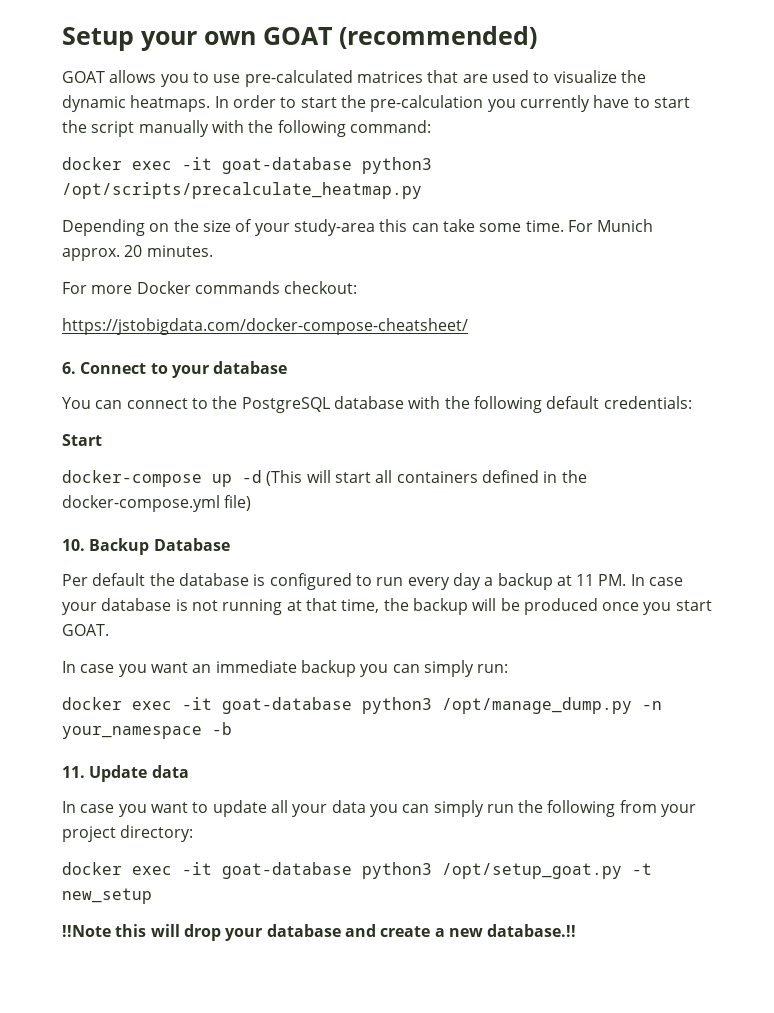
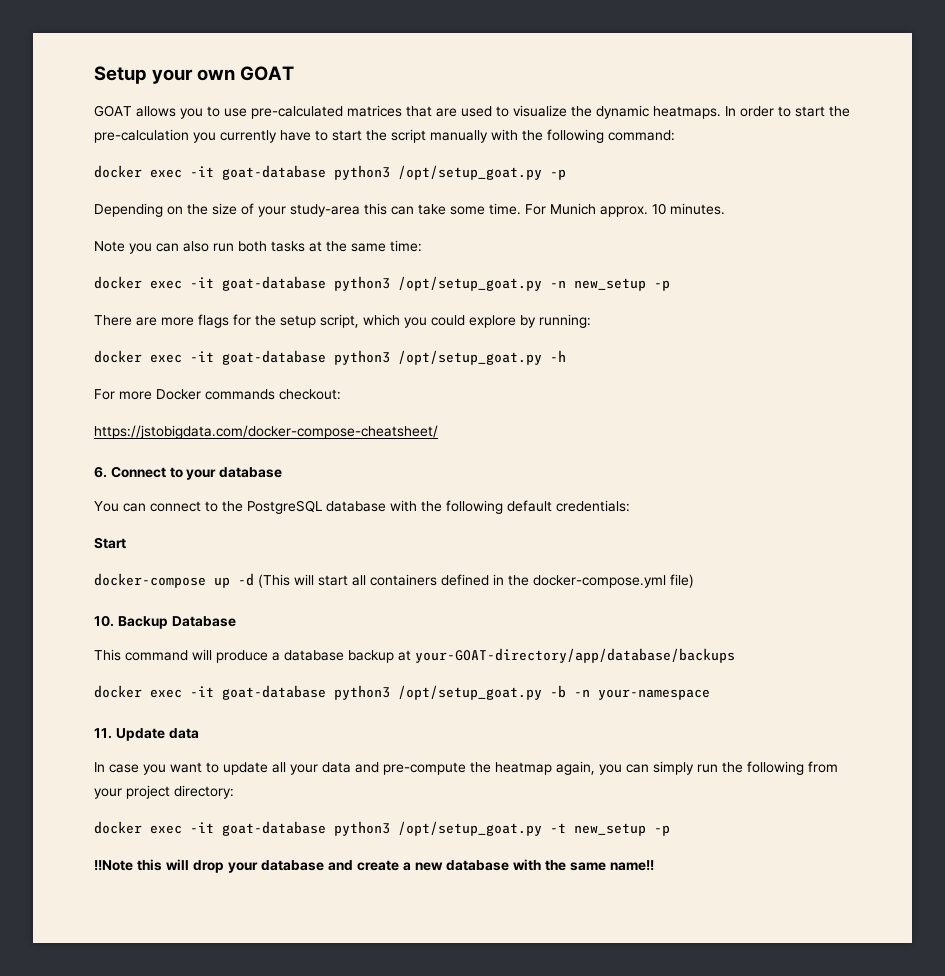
- Setup your own GOAT (recommended)
+ Setup your own GOAT
- docker exec -it goat-database python3 /opt/scripts/precalculate_heatmap.py
+ docker exec -it goat-database python3 /opt/setup_goat.py -p
- For Munich approx. 20 minutes.
+ For Munich approx. 10 minutes.
+ Note you can also run both tasks at the same time:
+ docker exec -it goat-database python3 /opt/setup_goat.py -n new_setup -p
+ There are more flags for the setup script, which you could explore by running:
+ docker exec -it goat-database python3 /opt/setup_goat.py -h
- Per default the database is configured to run every day a backup at 11 PM. In case your database is not running at that time, the backup will be produced once you start GOAT.
- In case you want an immediate backup you can simply run:
- docker exec -it goat-database python3 /opt/manage_dump.py -n your_namespace -b
+ This command will produce a database backup at your-GOAT-directory/app/database/backups
+ docker exec -it goat-database python3 /opt/setup_goat.py -b -n your-namespace
- In case you want to update all your data you can simply run the following from your project directory:
+ In case you want to update all your data and pre-compute the heatmap again, you can simply run the following from your project directory:
- docker exec -it goat-database python3 /opt/setup_goat.py -t new_setup
+ docker exec -it goat-database python3 /opt/setup_goat.py -t new_setup -p
- !!Note this will drop your database and create a new database.!!
+ !!Note this will drop your database and create a new database with the same name!!

